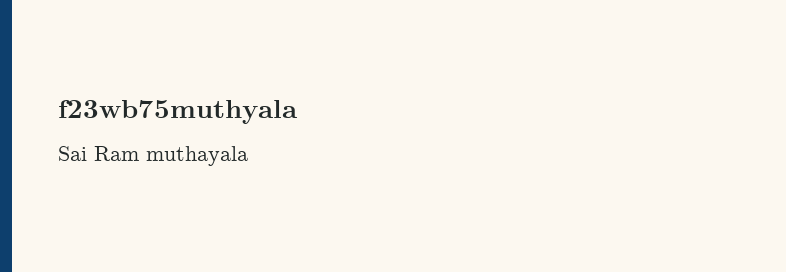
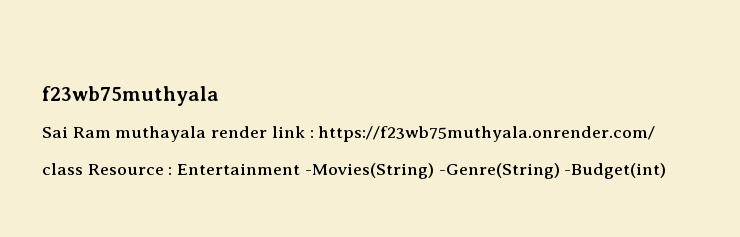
- Sai Ram muthayala
+ Sai Ram muthayala render link : https://f23wb75muthyala.onrender.com/
+ class Resource : Entertainment -Movies(String) -Genre(String) -Budget(int)

